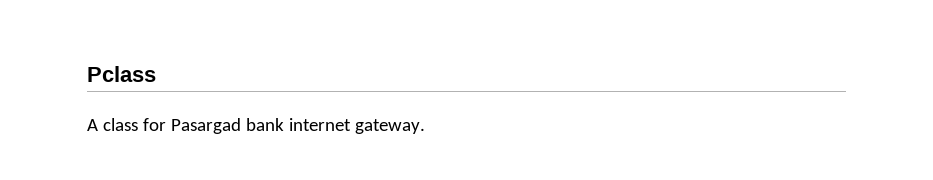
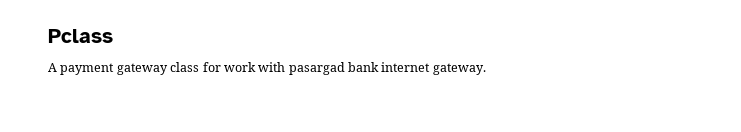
- A class for Pasargad bank internet gateway.
+ A payment gateway class for work with pasargad bank internet gateway.

